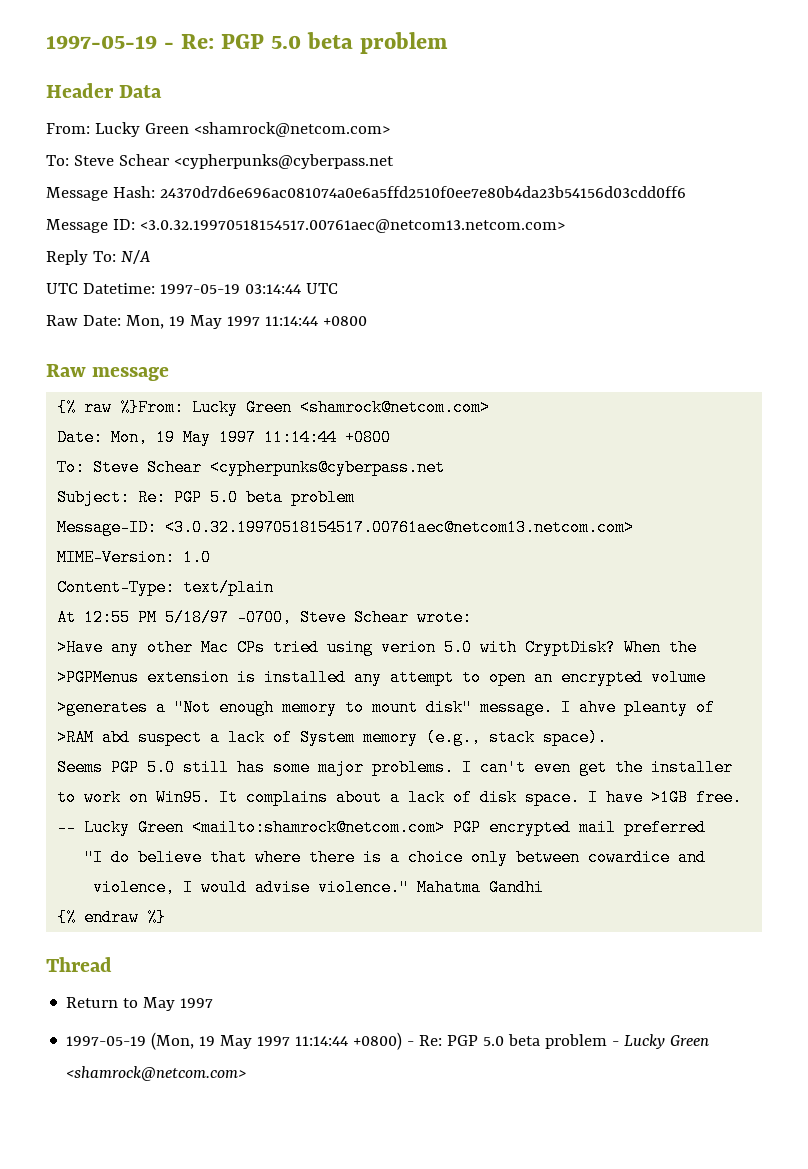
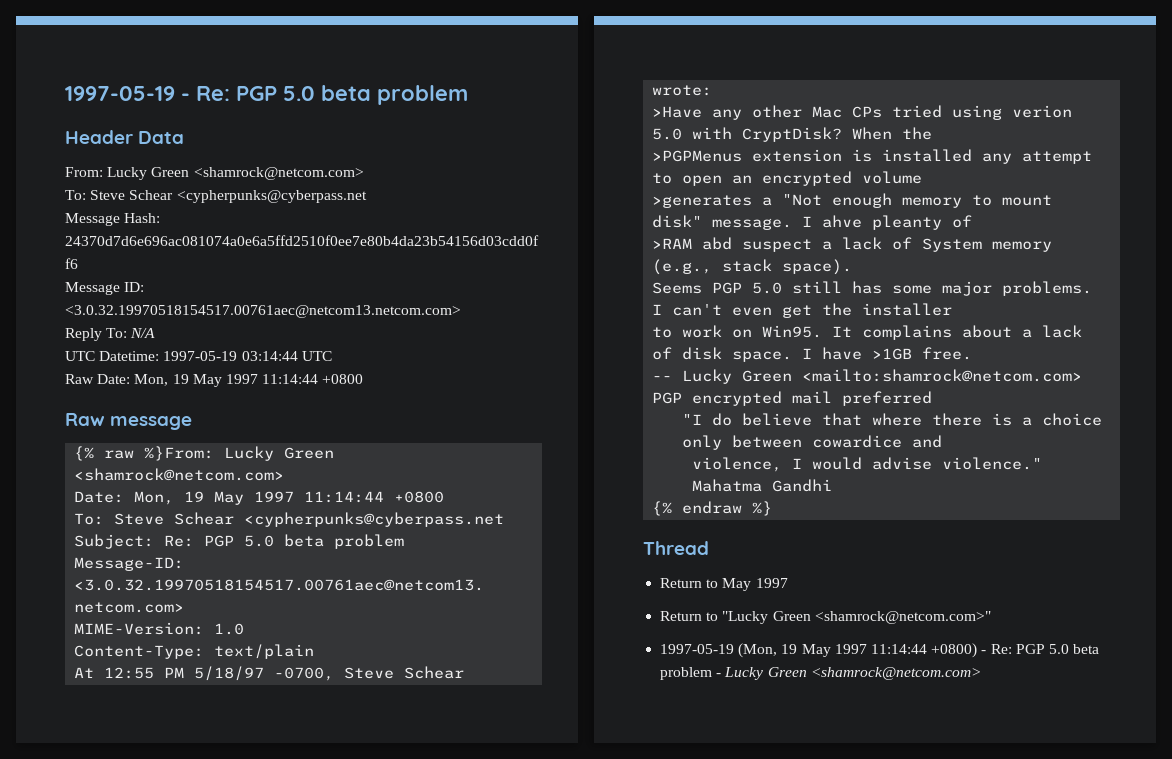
+ Return to "Lucky Green <shamrock@netcom.com>"

